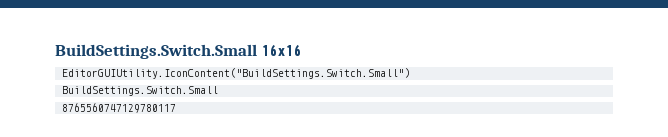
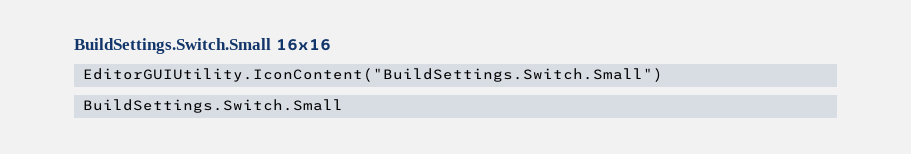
- 8765560747129780117

